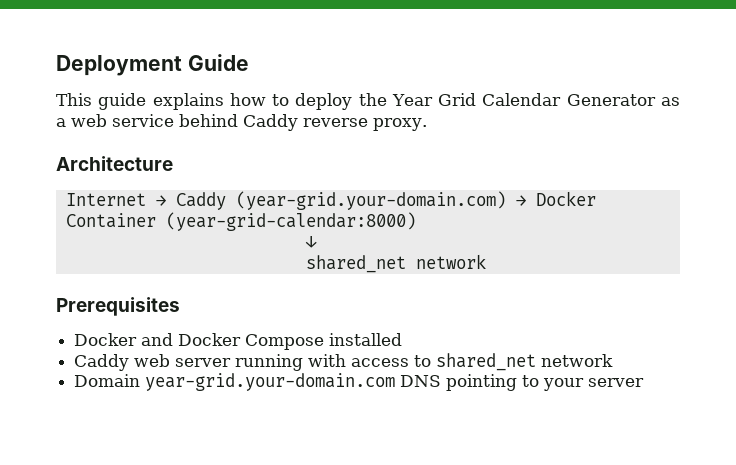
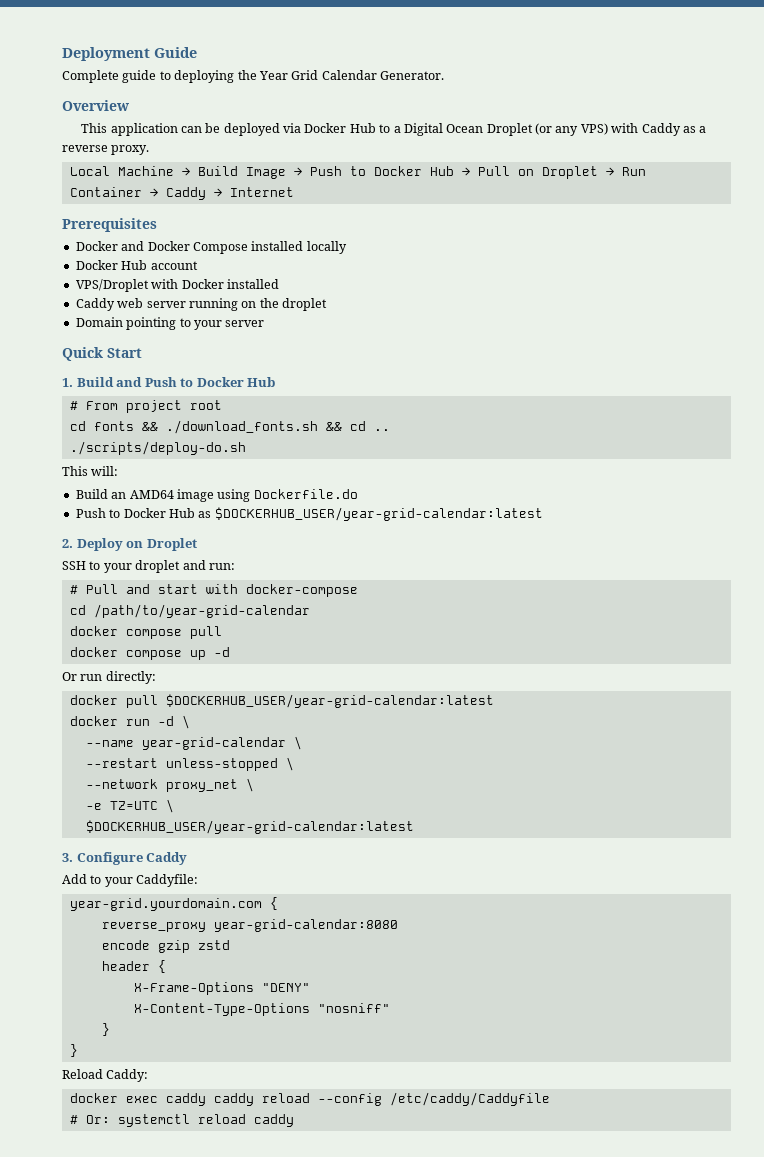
- This guide explains how to deploy the Year Grid Calendar Generator as a web service behind Caddy reverse proxy.
- Architecture
- Internet → Caddy (year-grid.your-domain.com) → Docker Container (year-grid-calendar:8000)
- ↓
- shared_net network
+ Complete guide to deploying the Year Grid Calendar Generator.
+ Overview
+ This application can be deployed via Docker Hub to a Digital Ocean Droplet (or any VPS) with Caddy as a reverse proxy.
+ Local Machine → Build Image → Push to Docker Hub → Pull on Droplet → Run Container → Caddy → Internet
- Docker and Docker Compose installed
+ Docker and Docker Compose installed locally
+ Docker Hub account
+ VPS/Droplet with Docker installed
- Caddy web server running with access to shared_net network
+ Caddy web server running on the droplet
- Domain year-grid.your-domain.com DNS pointing to your server
+ Domain pointing to your server
+ Quick Start
+ 1. Build and Push to Docker Hub
+ # From project root
+ cd fonts && ./download_fonts.sh && cd ..
+ ./scripts/deploy-do.sh
+ This will:
+ Build an AMD64 image using Dockerfile.do
+ Push to Docker Hub as $DOCKERHUB_USER/year-grid-calendar:latest
+ 2. Deploy on Droplet
+ SSH to your droplet and run:
+ # Pull and start with docker-compose
+ cd /path/to/year-grid-calendar
+ docker compose pull
+ docker compose up -d
+ Or run directly:
+ docker pull $DOCKERHUB_USER/year-grid-calendar:latest
+ docker run -d \
+ --name year-grid-calendar \
+ --restart unless-stopped \
+ --network proxy_net \
+ -e TZ=UTC \
+ $DOCKERHUB_USER/year-grid-calendar:latest
+ 3. Configure Caddy
+ Add to your Caddyfile:
+ year-grid.yourdomain.com {
+ reverse_proxy year-grid-calendar:8080
+ encode gzip zstd
+ header {
+ X-Frame-Options "DENY"
+ X-Content-Type-Options "nosniff"
+ }
+ }
+ Reload Caddy:
+ docker exec caddy caddy reload --config /etc/caddy/Caddyfile
+ # Or: systemctl reload caddy

